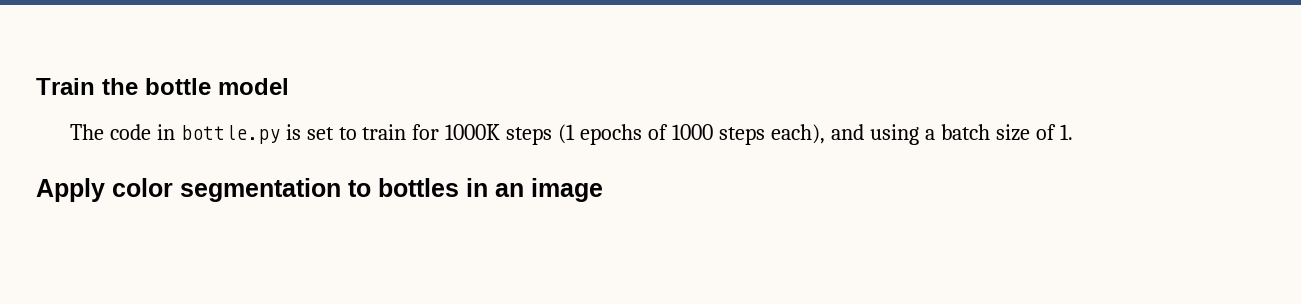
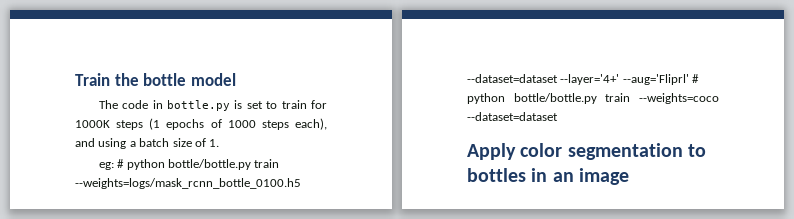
+ eg: # python bottle/bottle.py train --weights=logs/mask_rcnn_bottle_0100.h5 --dataset=dataset --layer='4+' --aug='Fliprl' # python bottle/bottle.py train --weights=coco --dataset=dataset

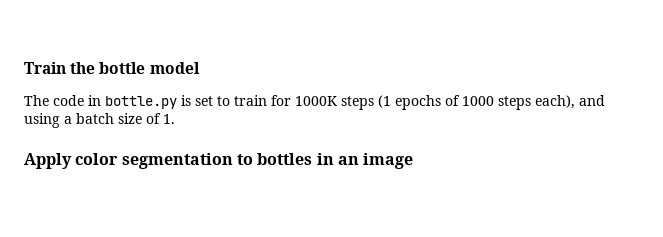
- eg: # python bottle/bottle.py train --weights=logs/mask_rcnn_bottle_0100.h5 --dataset=dataset --layer='4+' --aug='Fliprl' # python bottle/bottle.py train --weights=coco --dataset=dataset

